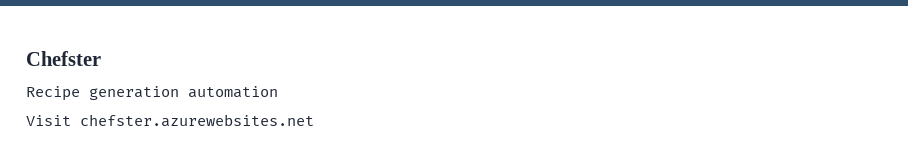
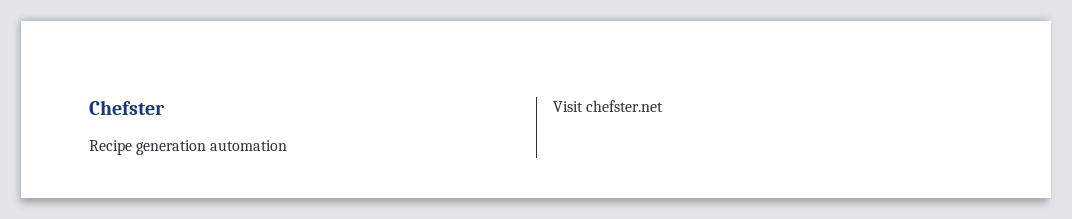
- Visit chefster.azurewebsites.net
+ Visit chefster.net

